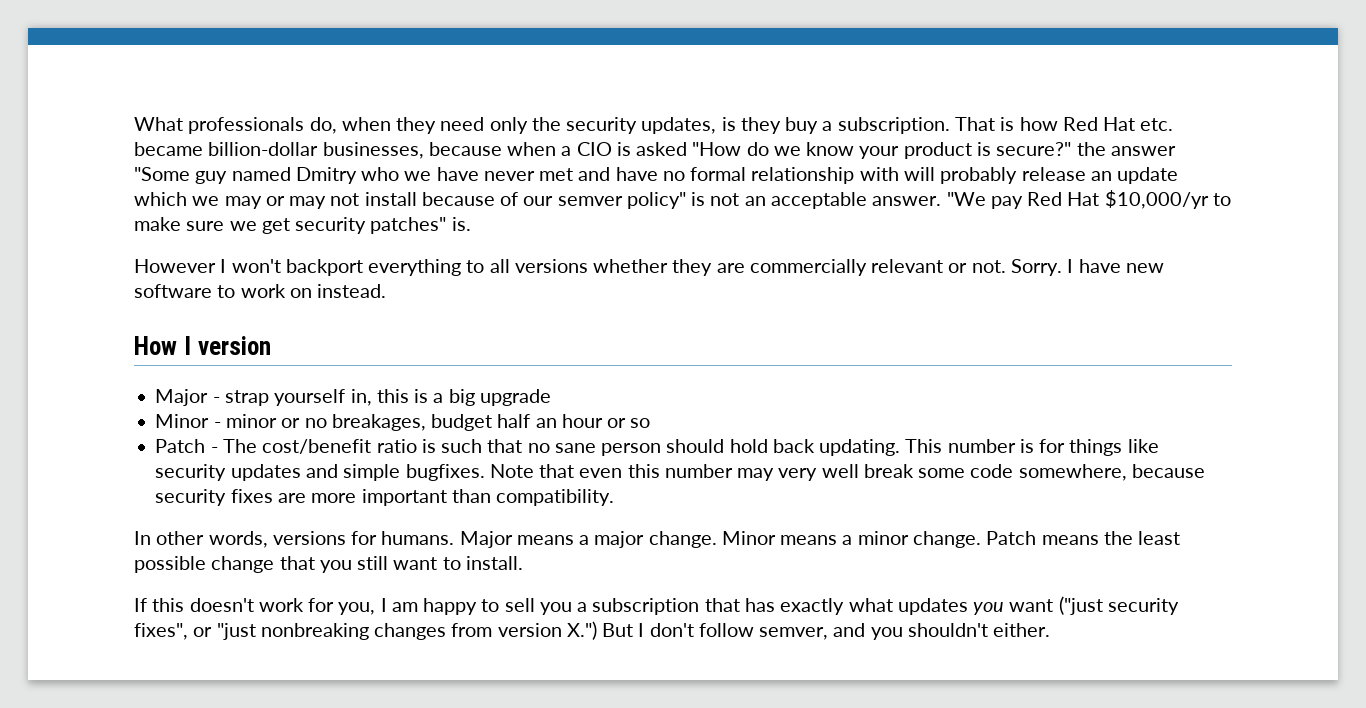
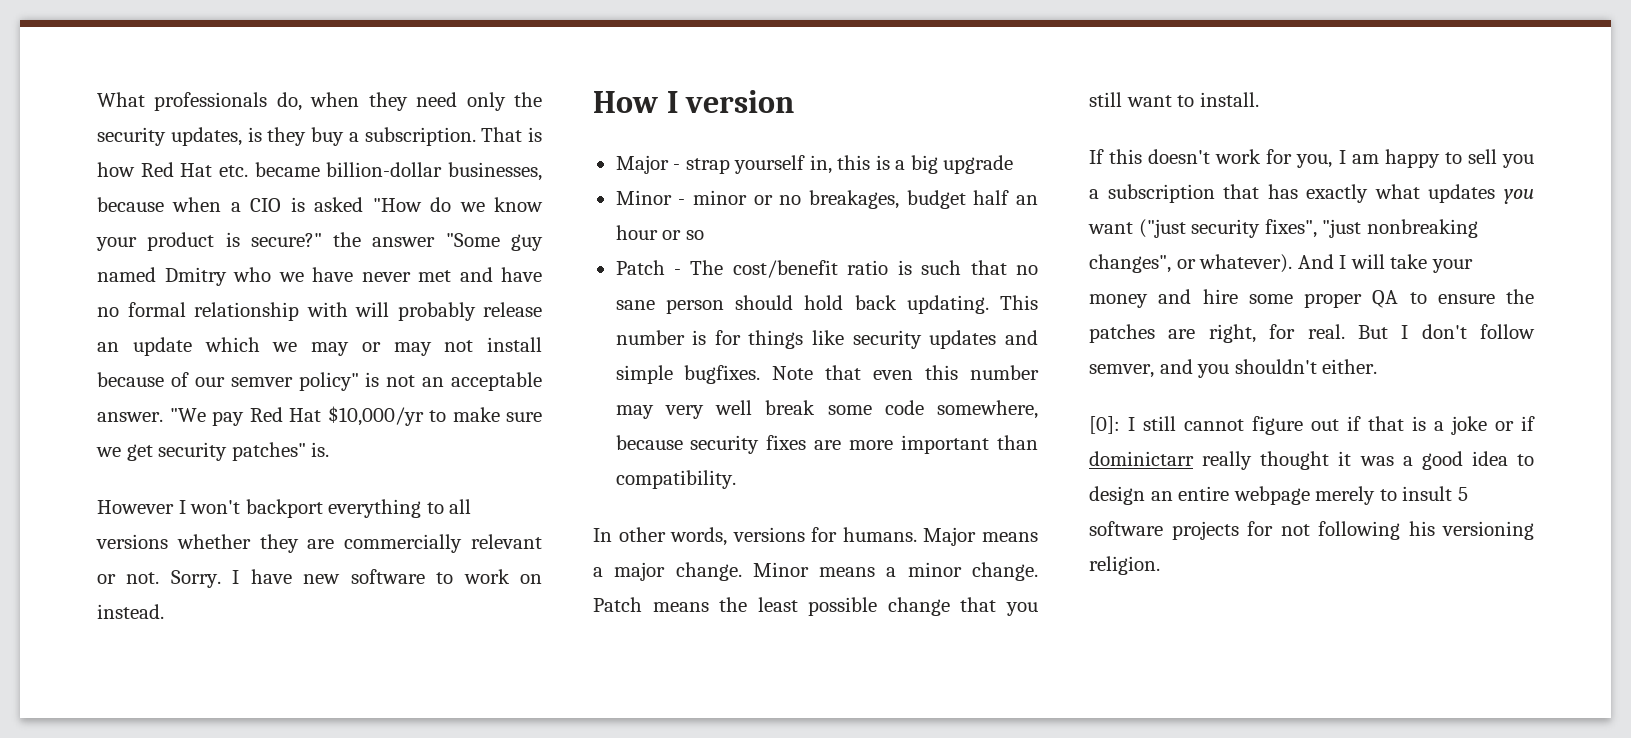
- If this doesn't work for you, I am happy to sell you a subscription that has exactly what updates you want ("just security fixes", or "just nonbreaking changes from version X.") But I don't follow semver, and you shouldn't either.
+ If this doesn't work for you, I am happy to sell you a subscription that has exactly what updates you want ("just security fixes", "just nonbreaking changes", or whatever). And I will take your money and hire some proper QA to ensure the patches are right, for real. But I don't follow semver, and you shouldn't either.
+ [0]: I still cannot figure out if that is a joke or if dominictarr really thought it was a good idea to design an entire webpage merely to insult 5 software projects for not following his versioning religion.

